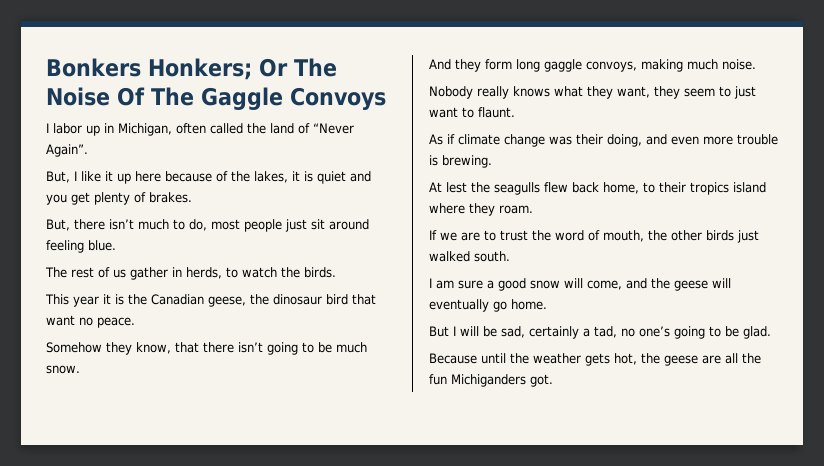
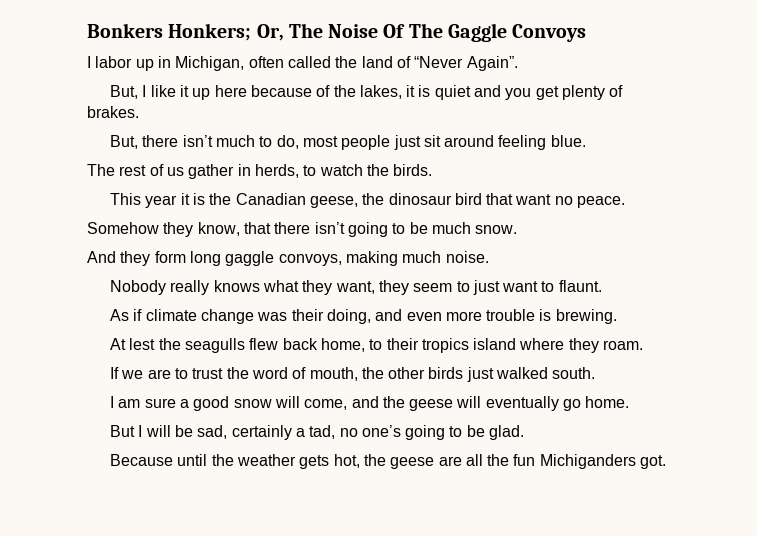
- Bonkers Honkers; Or The Noise Of The Gaggle Convoys
+ Bonkers Honkers; Or, The Noise Of The Gaggle Convoys

